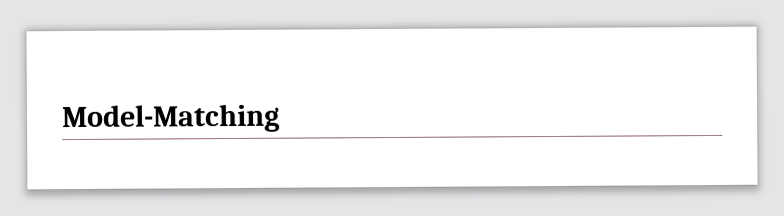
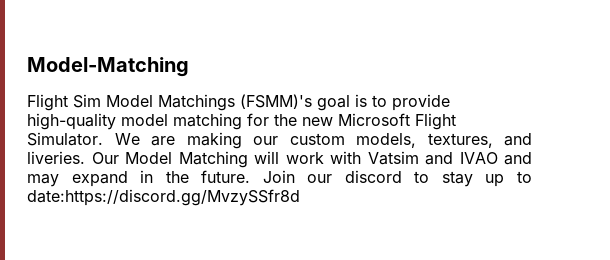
+ Flight Sim Model Matchings (FSMM)'s goal is to provide high-quality model matching for the new Microsoft Flight Simulator. We are making our custom models, textures, and liveries. Our Model Matching will work with Vatsim and IVAO and may expand in the future. Join our discord to stay up to date:https://discord.gg/MvzySSfr8d

